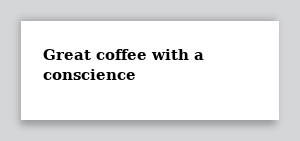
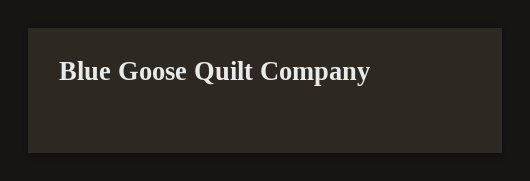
- Great coffee with a conscience
+ Blue Goose Quilt Company

